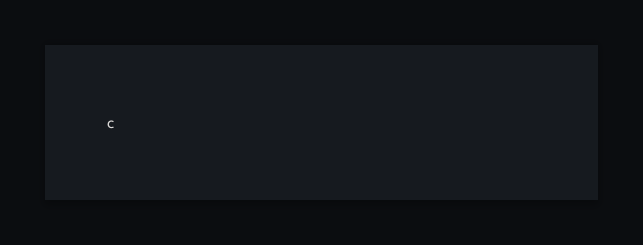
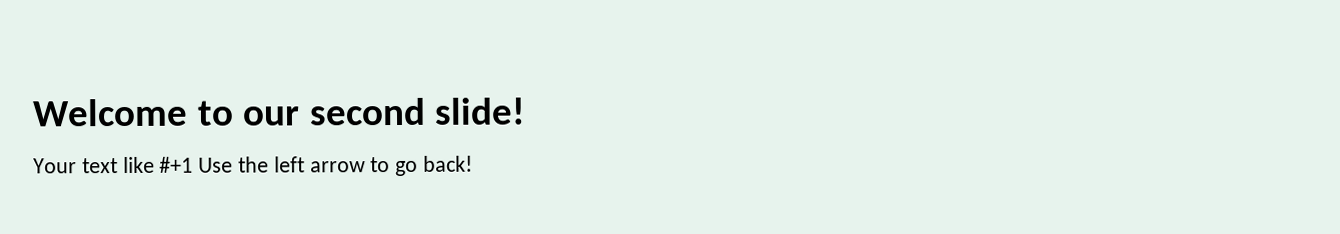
- c
+ Welcome to our second slide!
+ Your text like #+1 Use the left arrow to go back!

